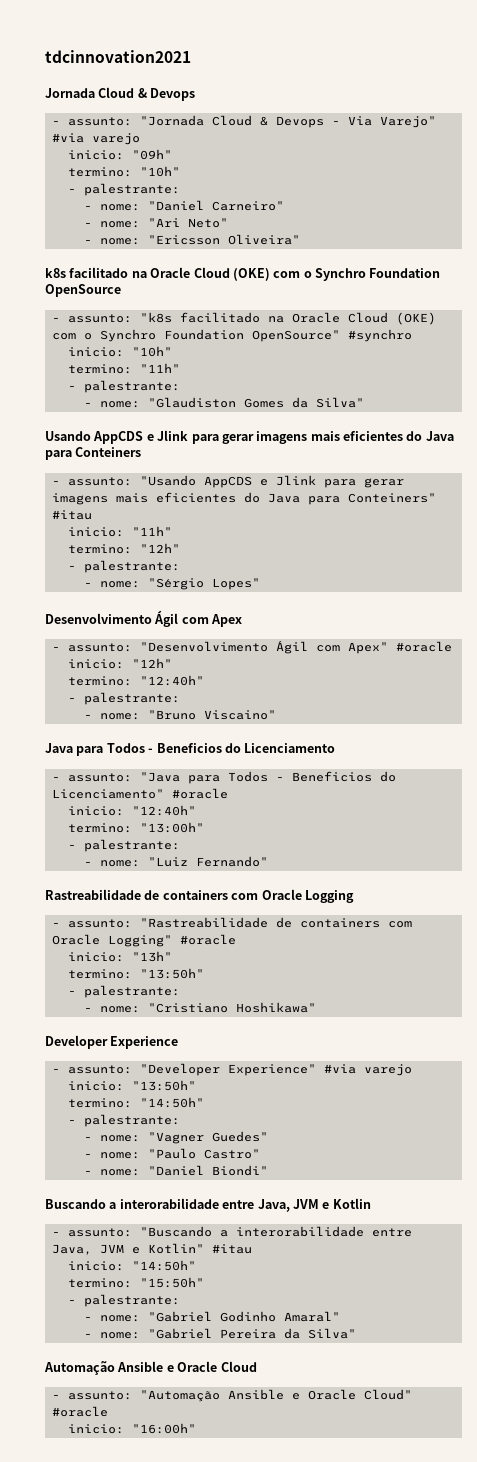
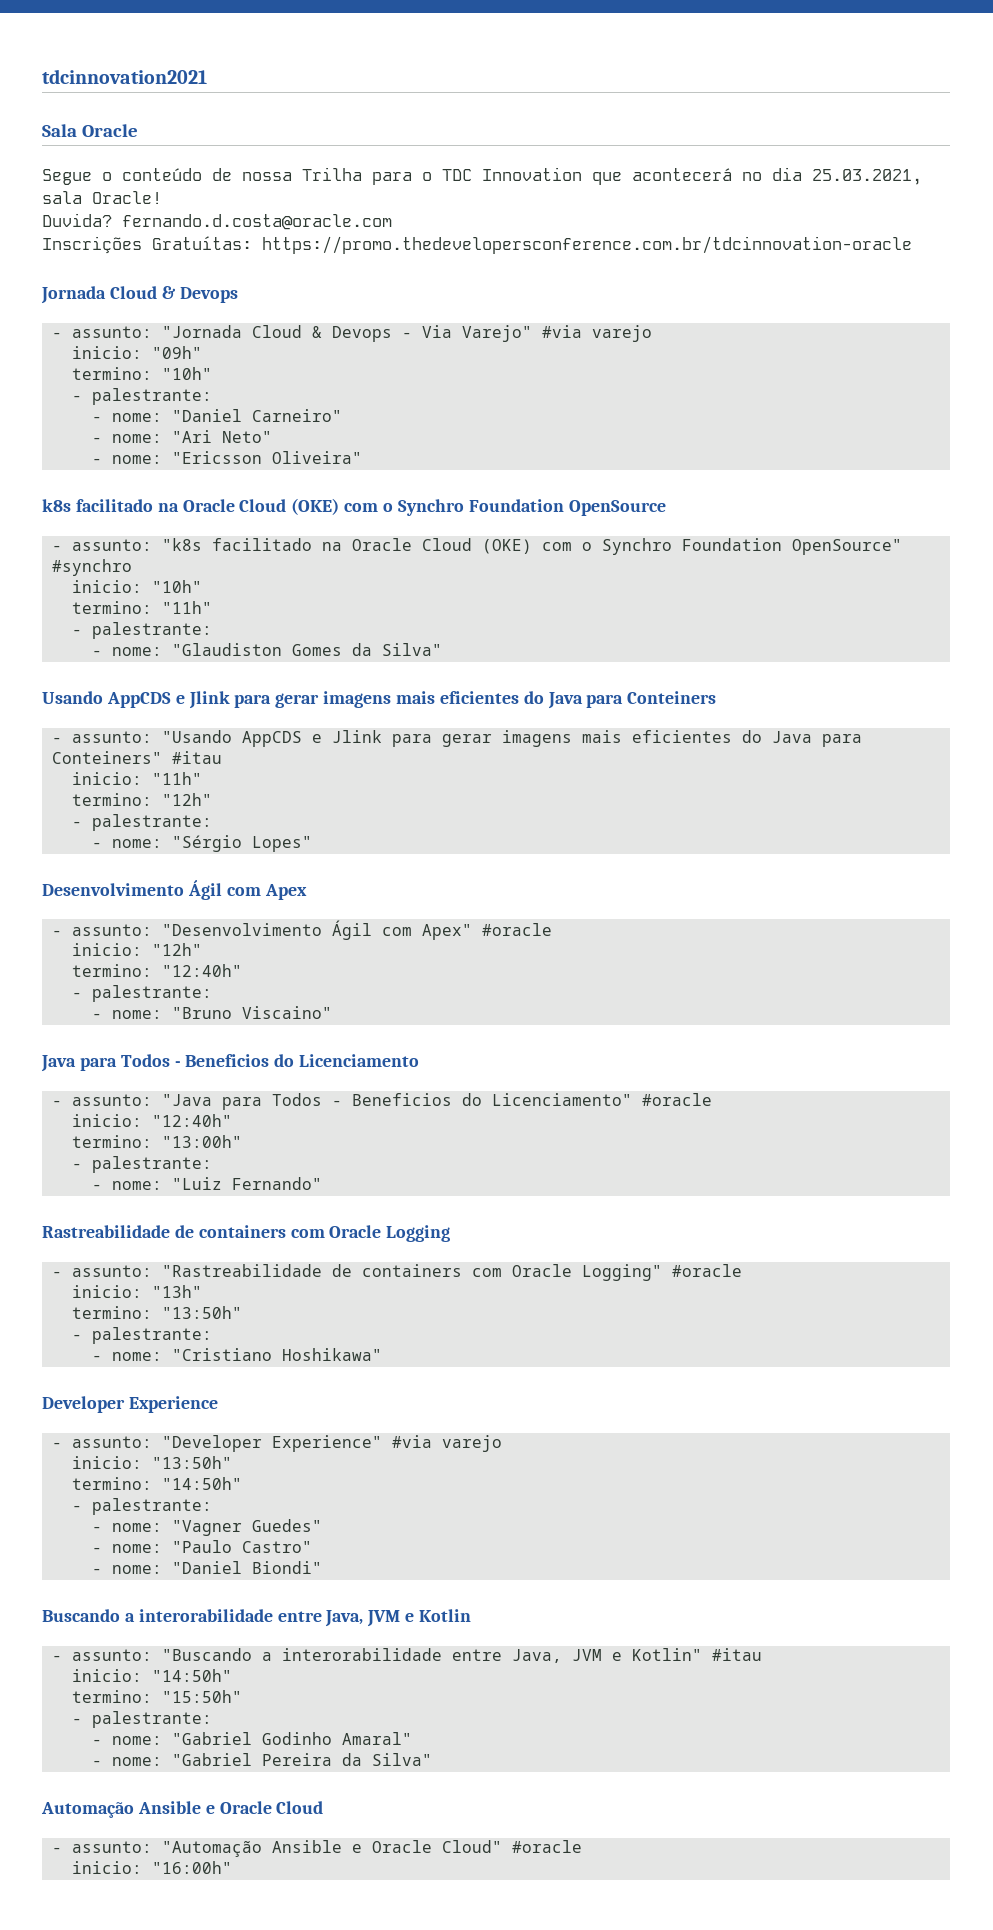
+ Sala Oracle
+ Segue o conteúdo de nossa Trilha para o TDC Innovation que acontecerá no dia 25.03.2021, sala Oracle!
+ Duvida? fernando.d.costa@oracle.com
+ Inscrições Gratuítas: https://promo.thedevelopersconference.com.br/tdcinnovation-oracle

